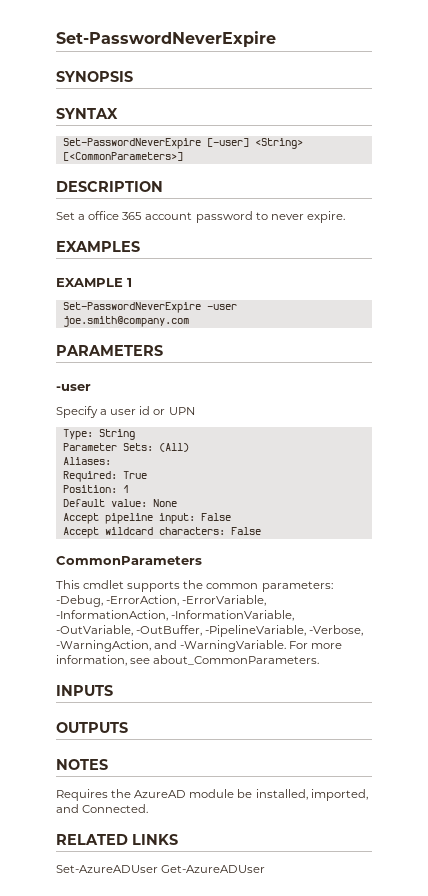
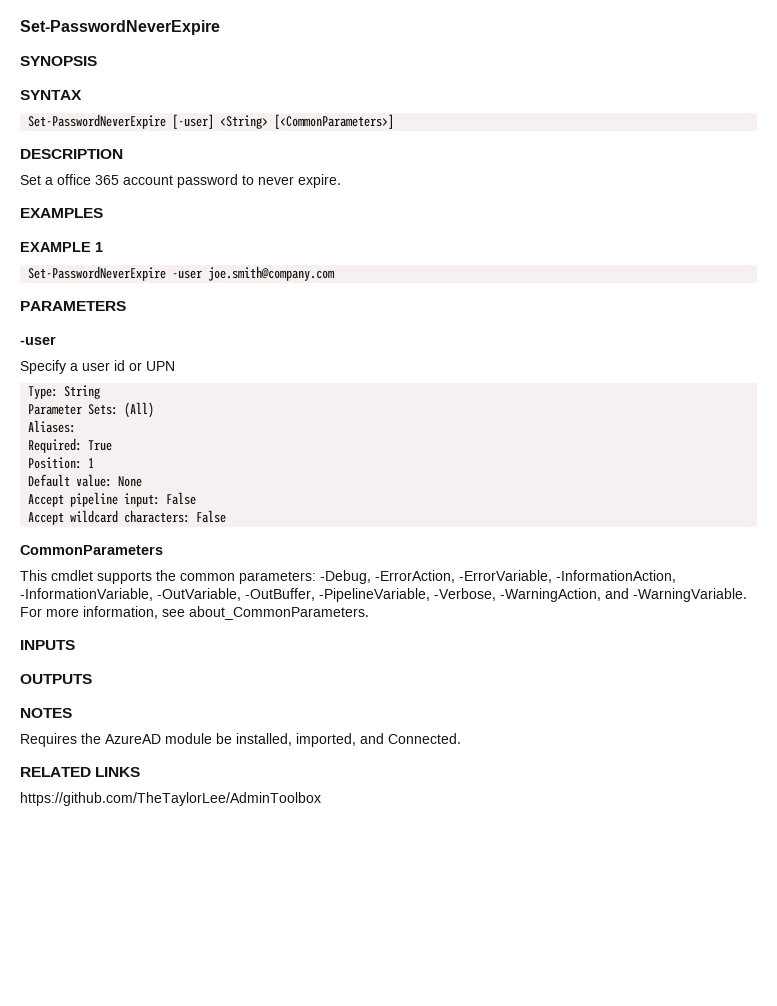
- Set-AzureADUser Get-AzureADUser
+ https://github.com/TheTaylorLee/AdminToolbox

